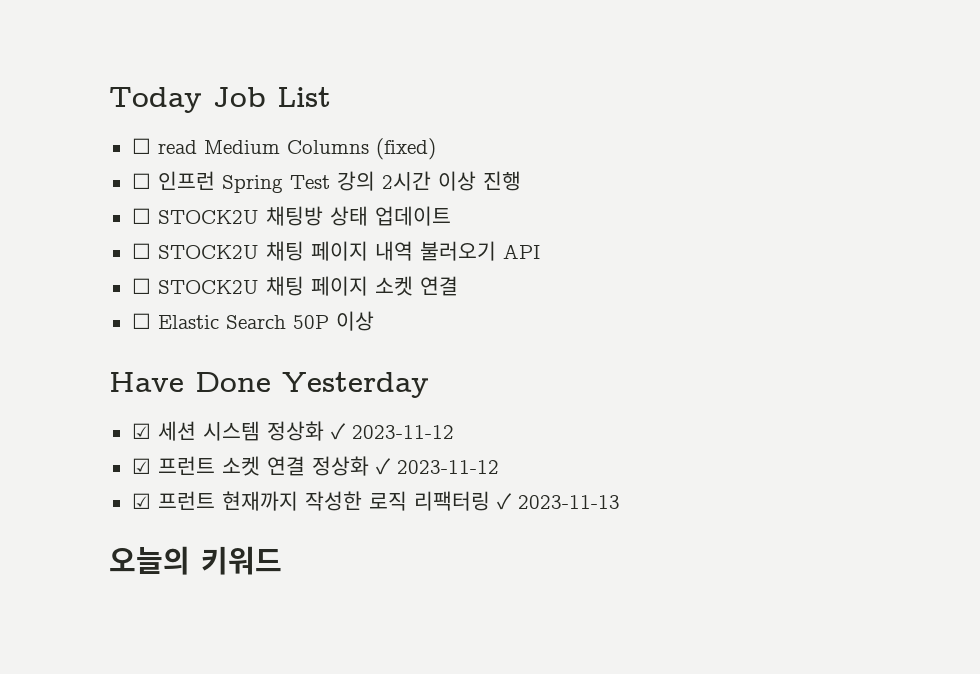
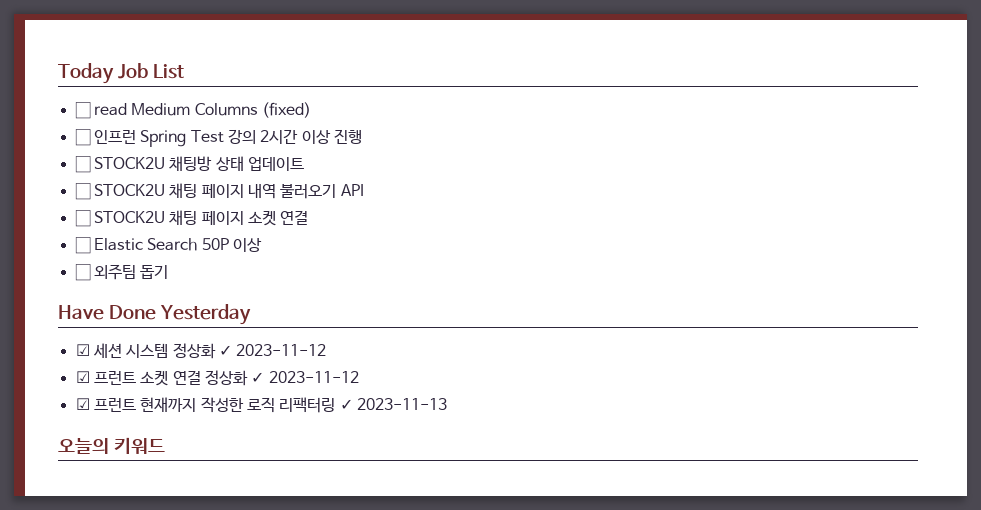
+ ☐ 외주팀 돕기

